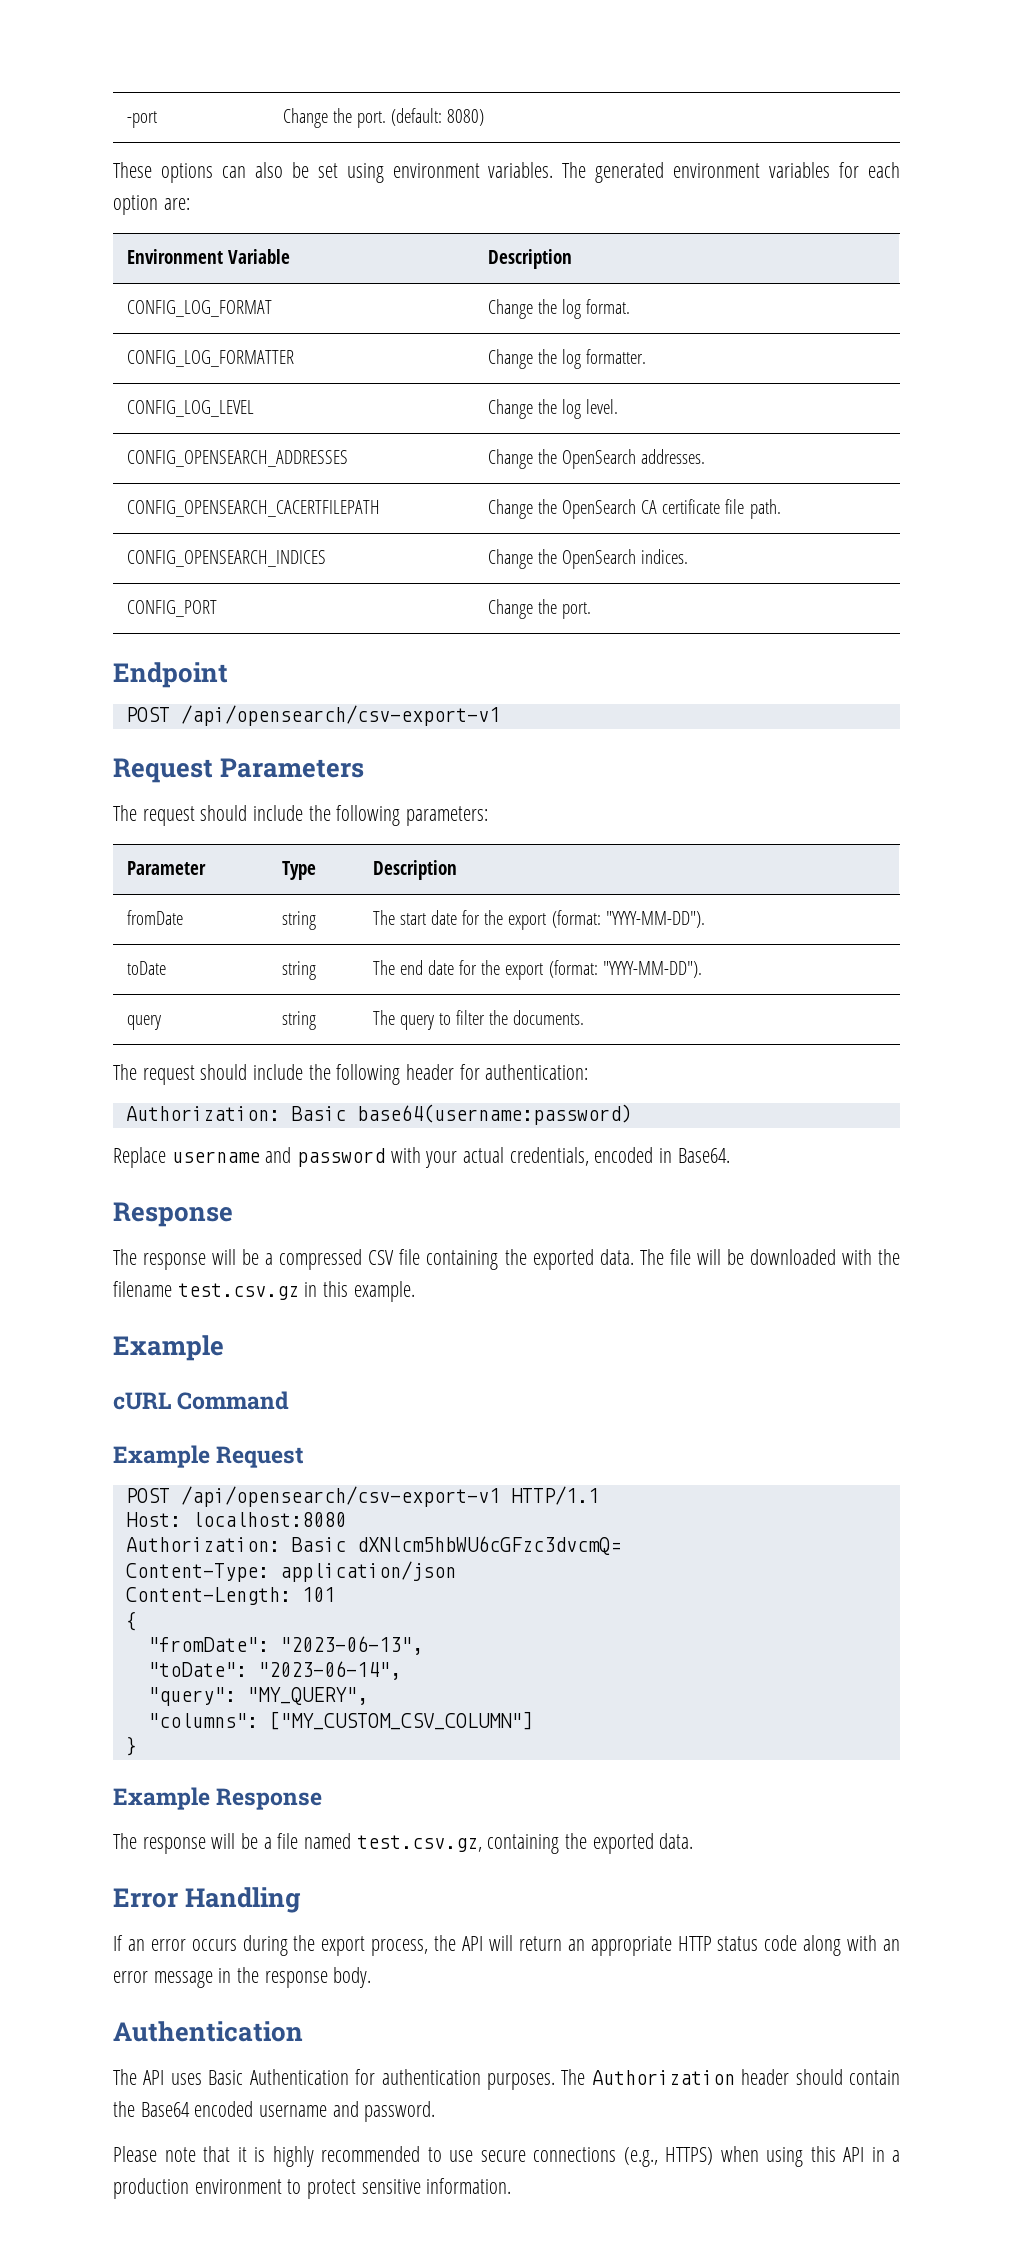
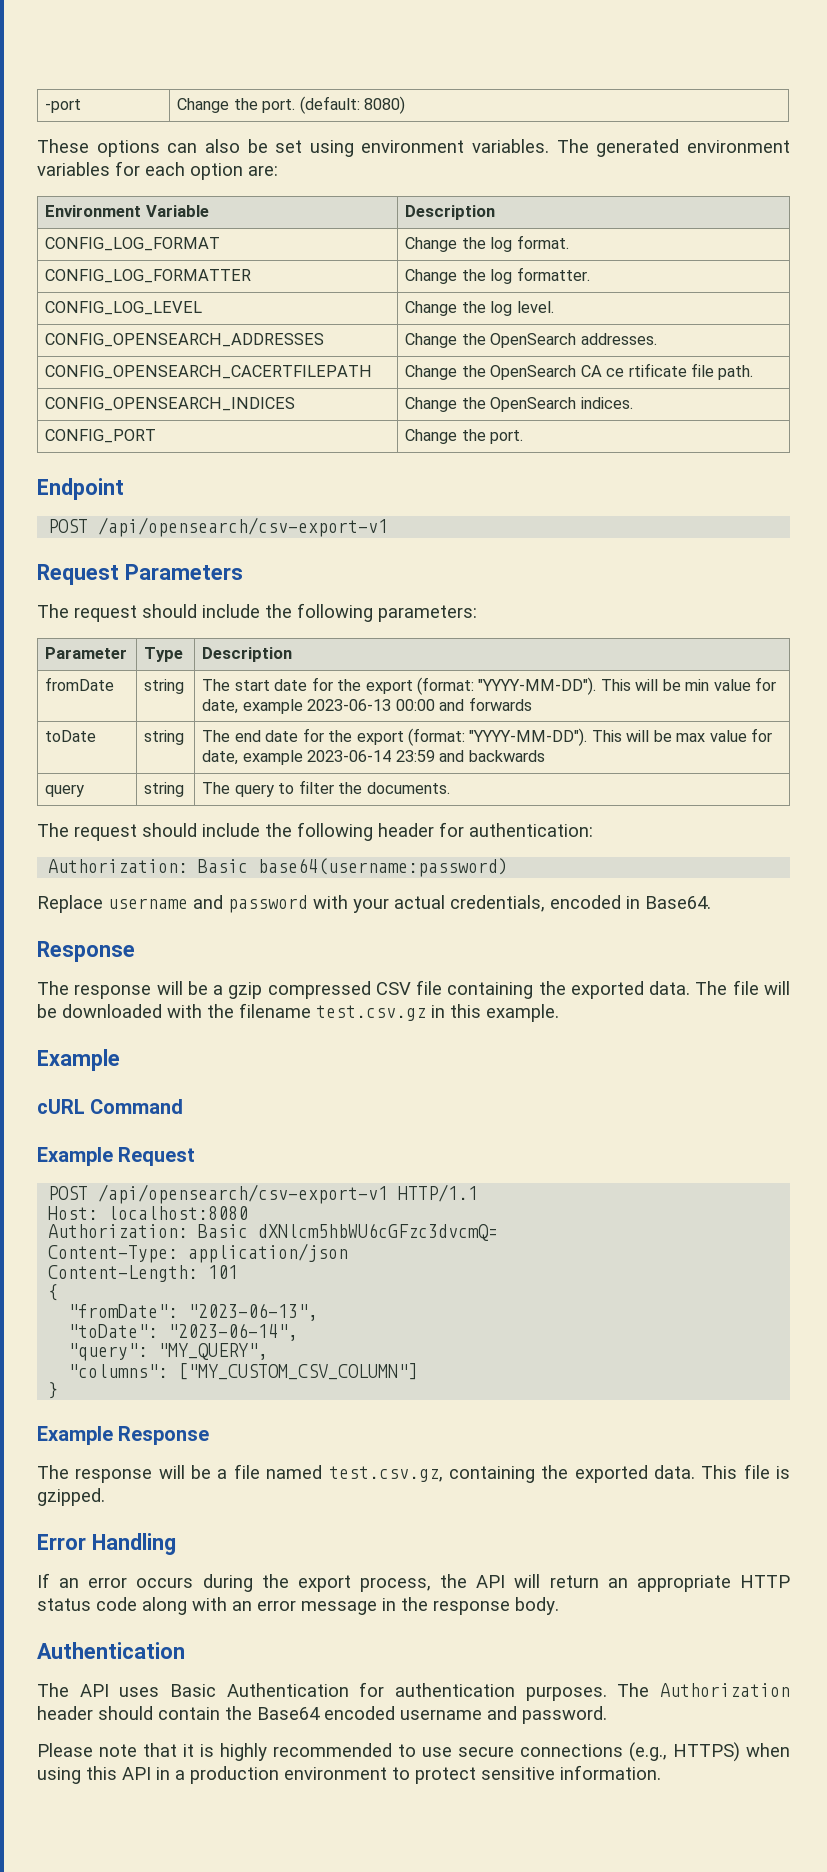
- CONFIG_OPENSEARCH_CACERTFILEPATH | Change the OpenSearch CA certificate file path.
+ CONFIG_OPENSEARCH_CACERTFILEPATH | Change the OpenSearch CA ce rtificate file path.
- fromDate | string | The start date for the export (format: "YYYY-MM-DD").
+ fromDate | string | The start date for the export (format: "YYYY-MM-DD"). This will be min value for date, example 2023-06-13 00:00 and forwards
- toDate | string | The end date for the export (format: "YYYY-MM-DD").
+ toDate | string | The end date for the export (format: "YYYY-MM-DD"). This will be max value for date, example 2023-06-14 23:59 and backwards
- The response will be a compressed CSV file containing the exported data.
+ The response will be a gzip compressed CSV file containing the exported data.
+ This file is gzipped.

